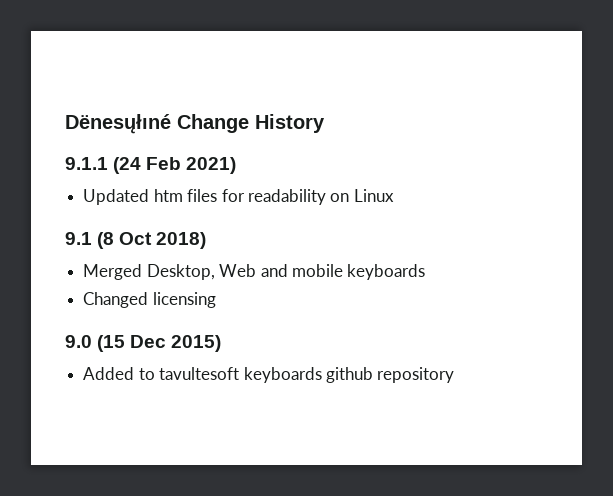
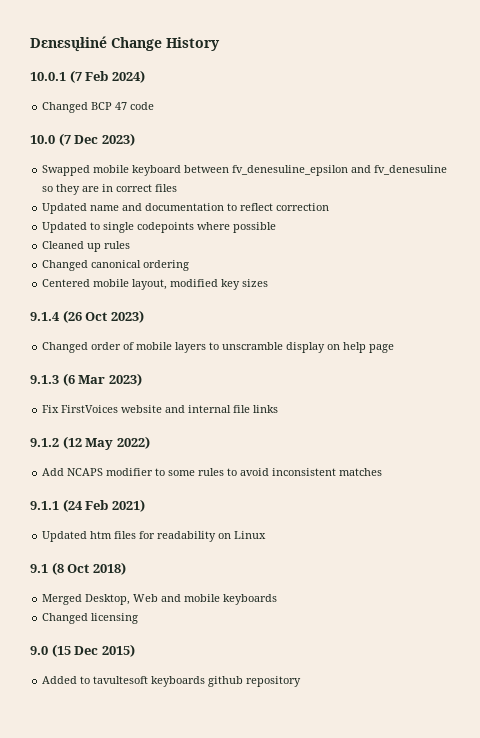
- Dënesųłıné Change History
+ Dɛnɛsųłiné Change History
+ 10.0.1 (7 Feb 2024)
+ Changed BCP 47 code
+ 10.0 (7 Dec 2023)
+ Swapped mobile keyboard between fv_denesuline_epsilon and fv_denesuline so they are in correct files
+ Updated name and documentation to reflect correction
+ Updated to single codepoints where possible
+ Cleaned up rules
+ Changed canonical ordering
+ Centered mobile layout, modified key sizes
+ 9.1.4 (26 Oct 2023)
+ Changed order of mobile layers to unscramble display on help page
+ 9.1.3 (6 Mar 2023)
+ Fix FirstVoices website and internal file links
+ 9.1.2 (12 May 2022)
+ Add NCAPS modifier to some rules to avoid inconsistent matches

